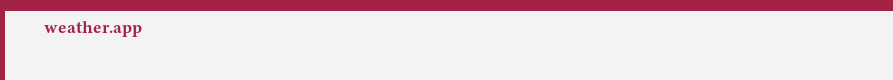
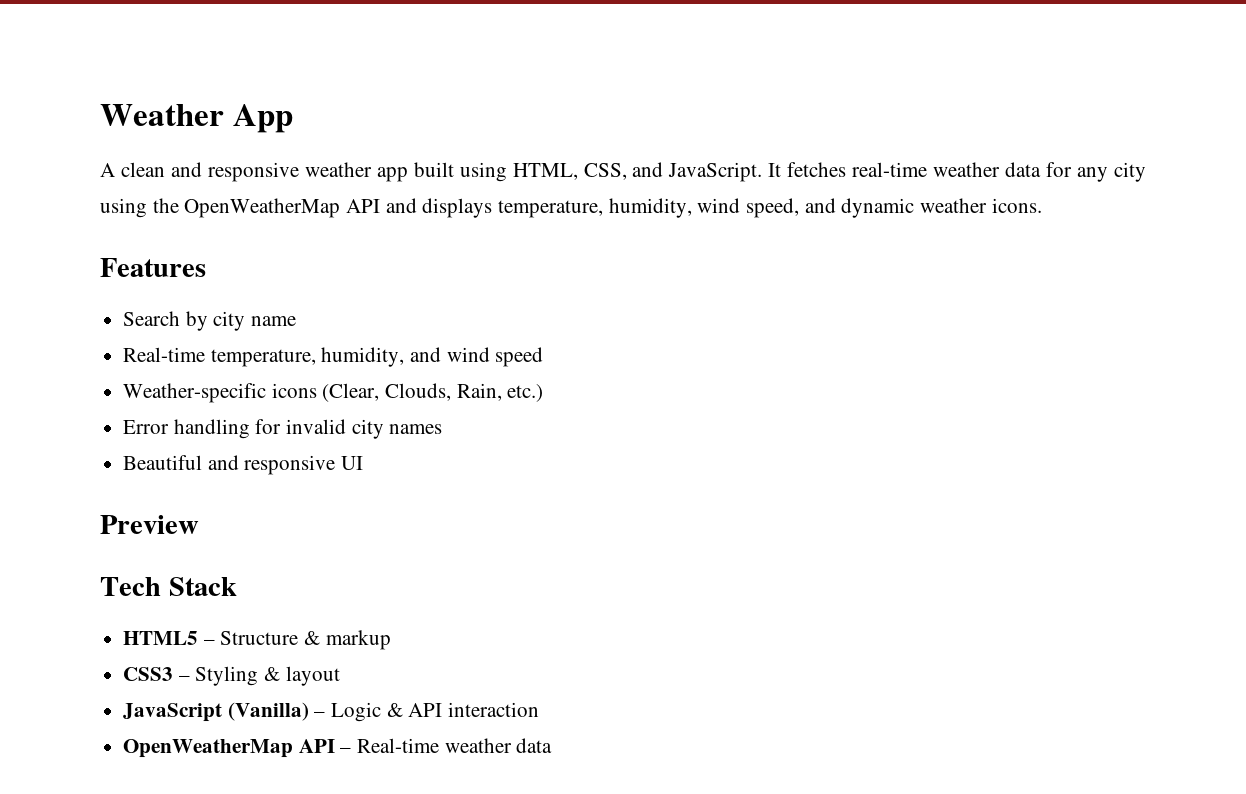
- weather.app
+ Weather App
+ A clean and responsive weather app built using HTML, CSS, and JavaScript. It fetches real-time weather data for any city using the OpenWeatherMap API and displays temperature, humidity, wind speed, and dynamic weather icons.
+ Features
+ Search by city name
+ Real-time temperature, humidity, and wind speed
+ Weather-specific icons (Clear, Clouds, Rain, etc.)
+ Error handling for invalid city names
+ Beautiful and responsive UI
+ Preview
+ Tech Stack
+ HTML5 – Structure & markup
+ CSS3 – Styling & layout
+ JavaScript (Vanilla) – Logic & API interaction
+ OpenWeatherMap API – Real-time weather data

